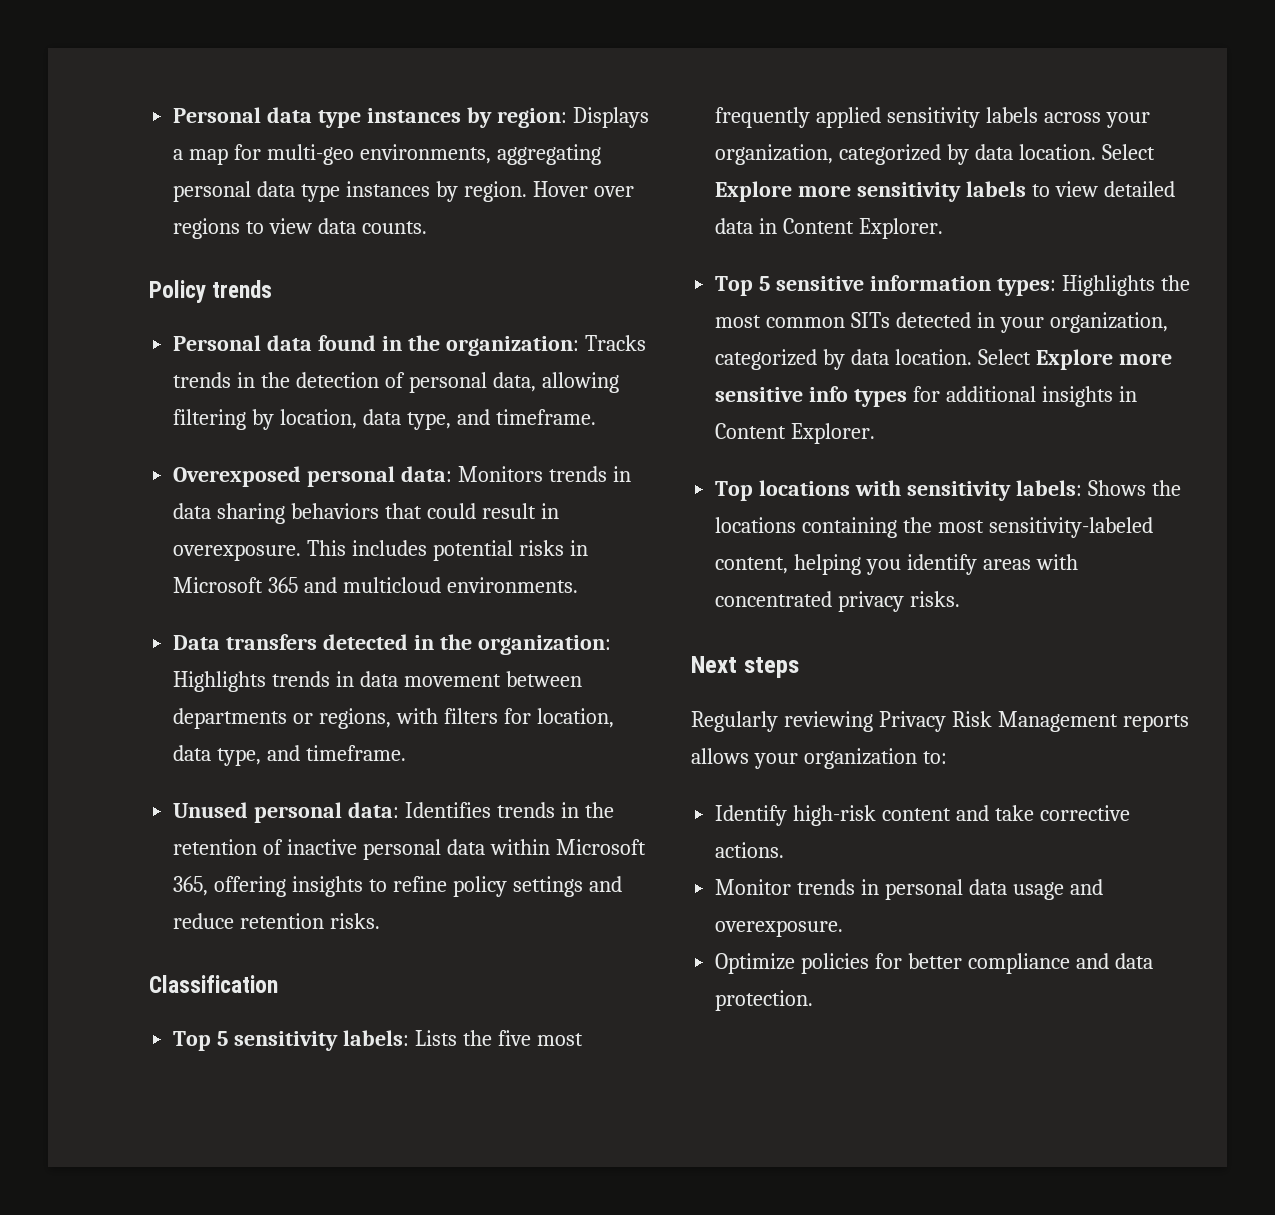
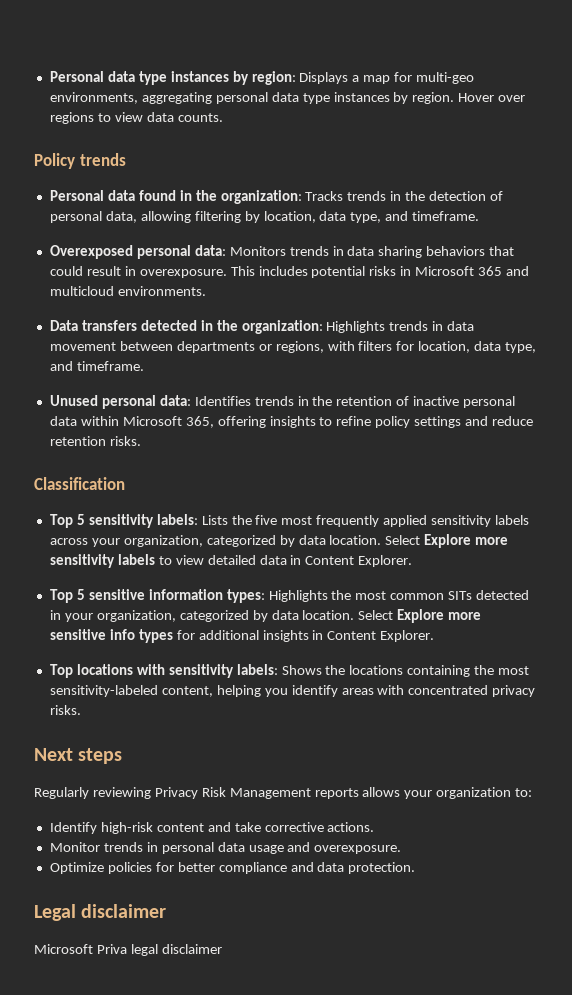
+ Legal disclaimer
+ Microsoft Priva legal disclaimer

